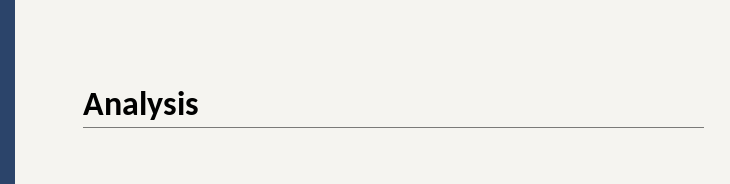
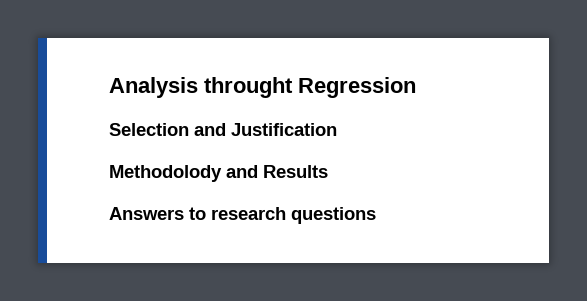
- Analysis
+ Analysis throught Regression
+ Selection and Justification
+ Methodolody and Results
+ Answers to research questions

